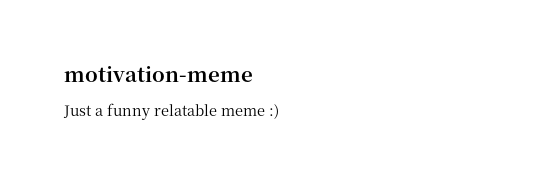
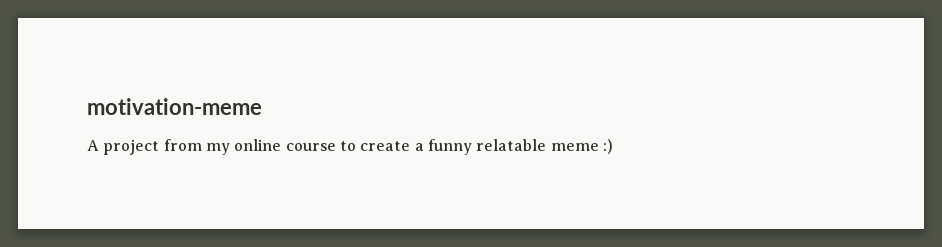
- Just a funny relatable meme :)
+ A project from my online course to create a funny relatable meme :)

